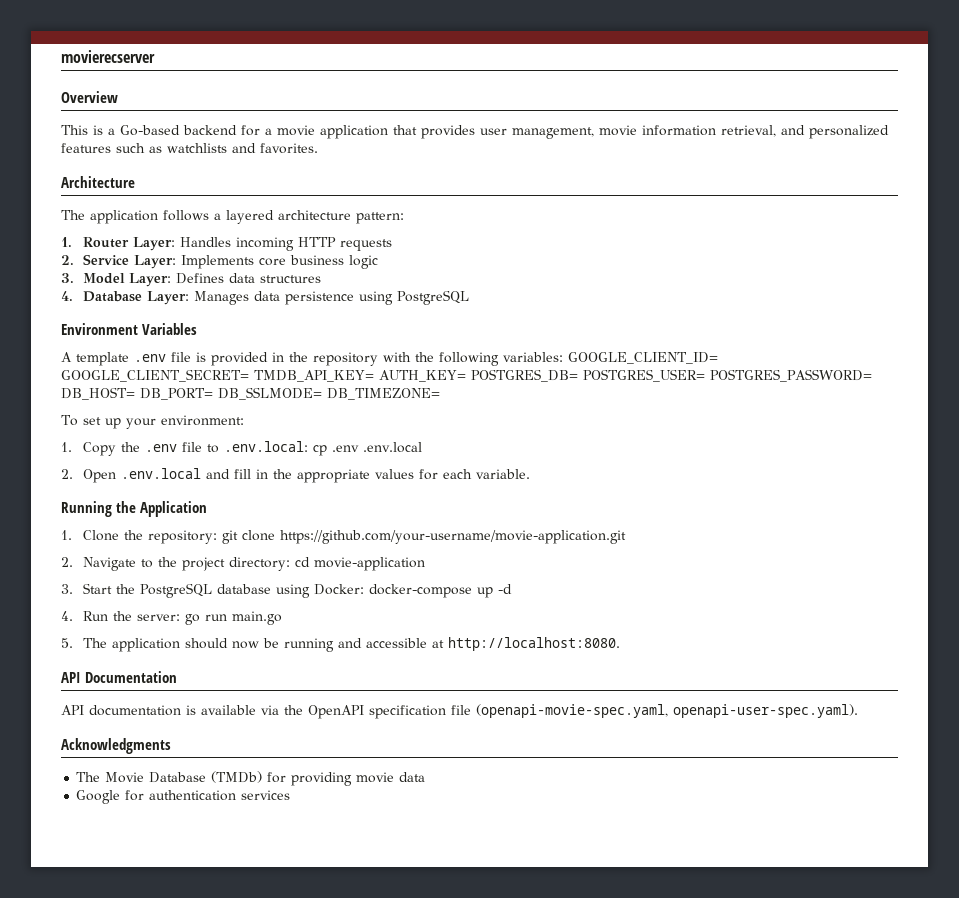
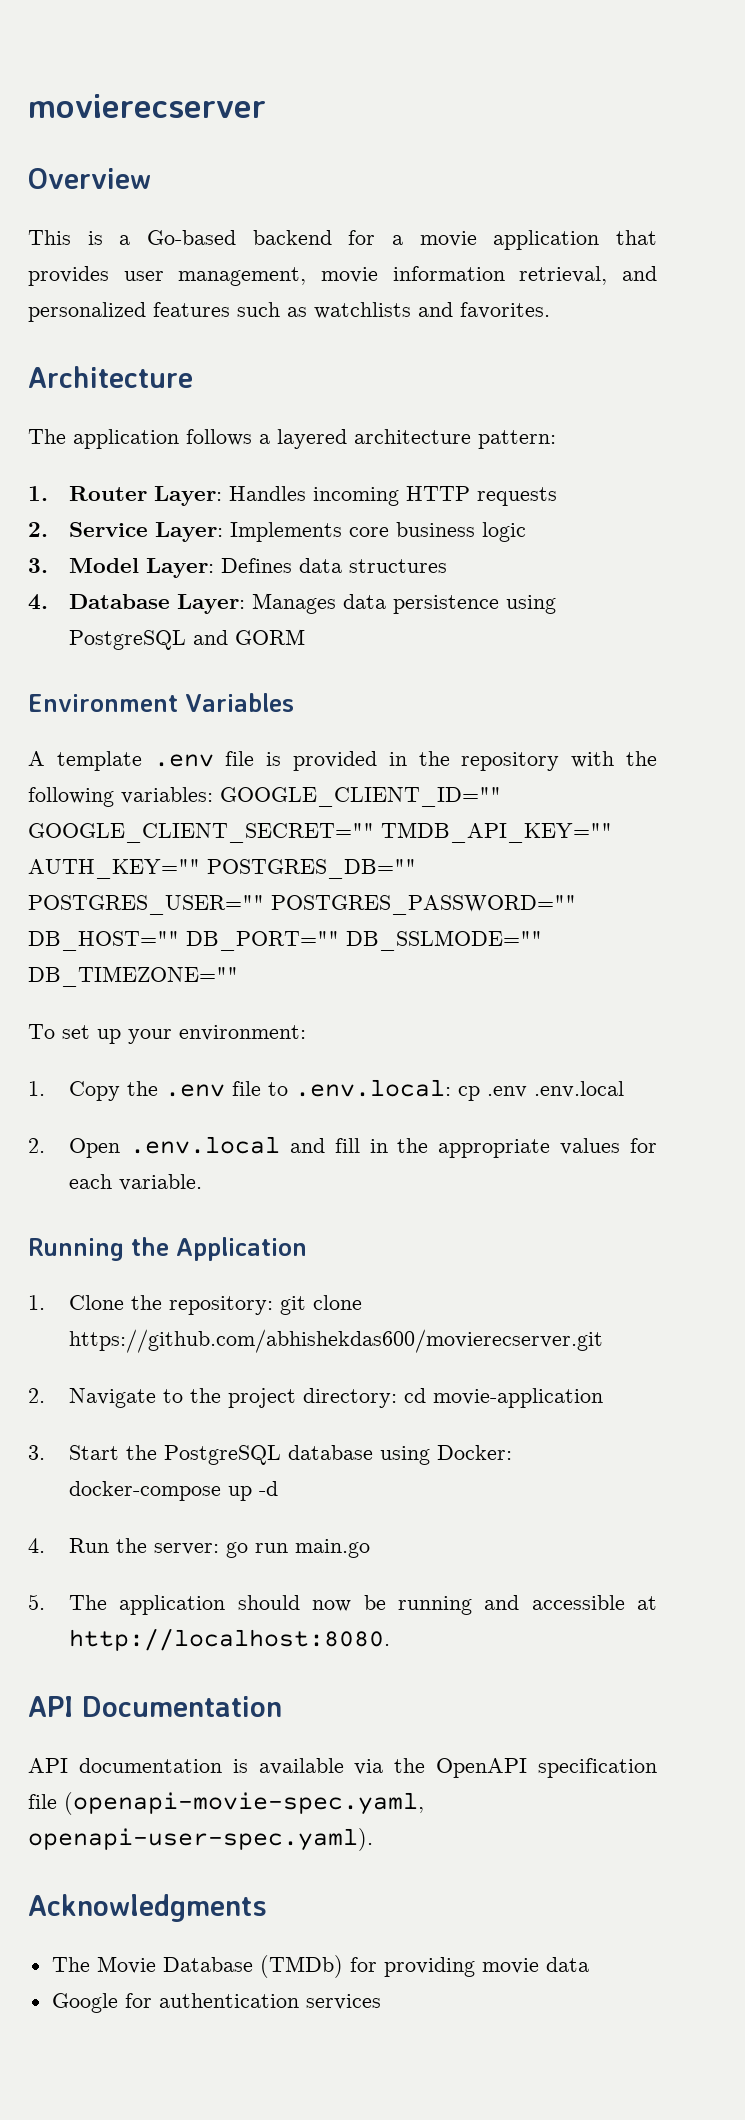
- 4. Database Layer: Manages data persistence using PostgreSQL
+ 4. Database Layer: Manages data persistence using PostgreSQL and GORM
- A template .env file is provided in the repository with the following variables: GOOGLE_CLIENT_ID= GOOGLE_CLIENT_SECRET= TMDB_API_KEY= AUTH_KEY= POSTGRES_DB= POSTGRES_USER= POSTGRES_PASSWORD= DB_HOST= DB_PORT= DB_SSLMODE= DB_TIMEZONE=
+ A template .env file is provided in the repository with the following variables: GOOGLE_CLIENT_ID="" GOOGLE_CLIENT_SECRET="" TMDB_API_KEY="" AUTH_KEY="" POSTGRES_DB="" POSTGRES_USER="" POSTGRES_PASSWORD="" DB_HOST="" DB_PORT="" DB_SSLMODE="" DB_TIMEZONE=""
- 1. Clone the repository: git clone https://github.com/your-username/movie-application.git
+ 1. Clone the repository: git clone https://github.com/abhishekdas600/movierecserver.git

